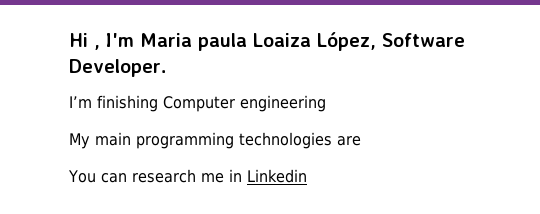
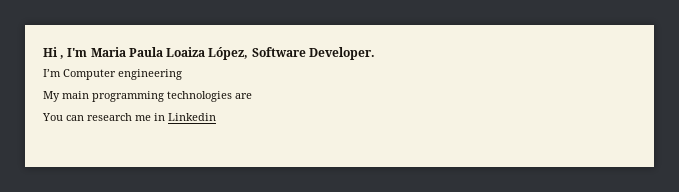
- Hi , I'm Maria paula Loaiza López, Software Developer.
+ Hi , I'm Maria Paula Loaiza López, Software Developer.
- I’m finishing Computer engineering
+ I’m Computer engineering

